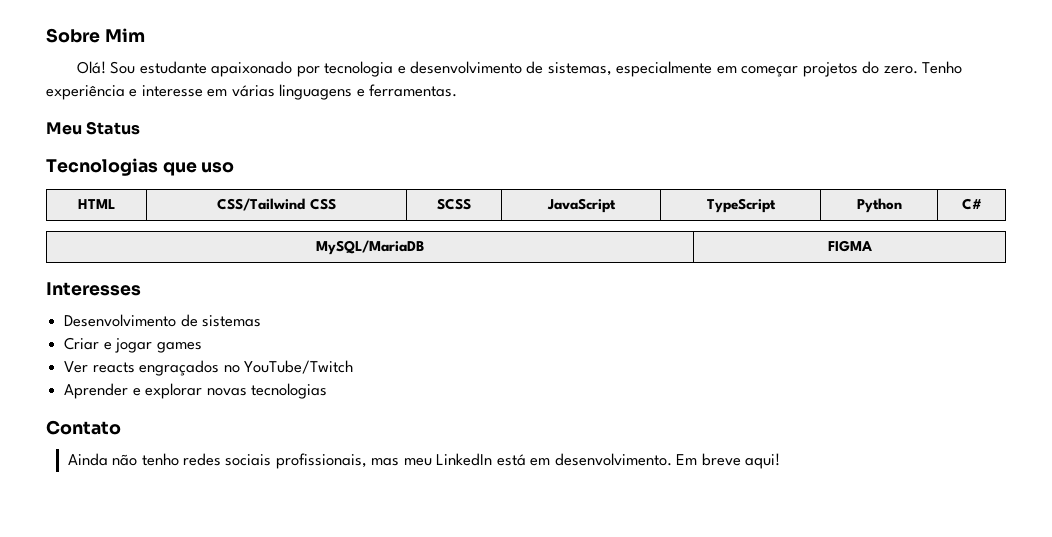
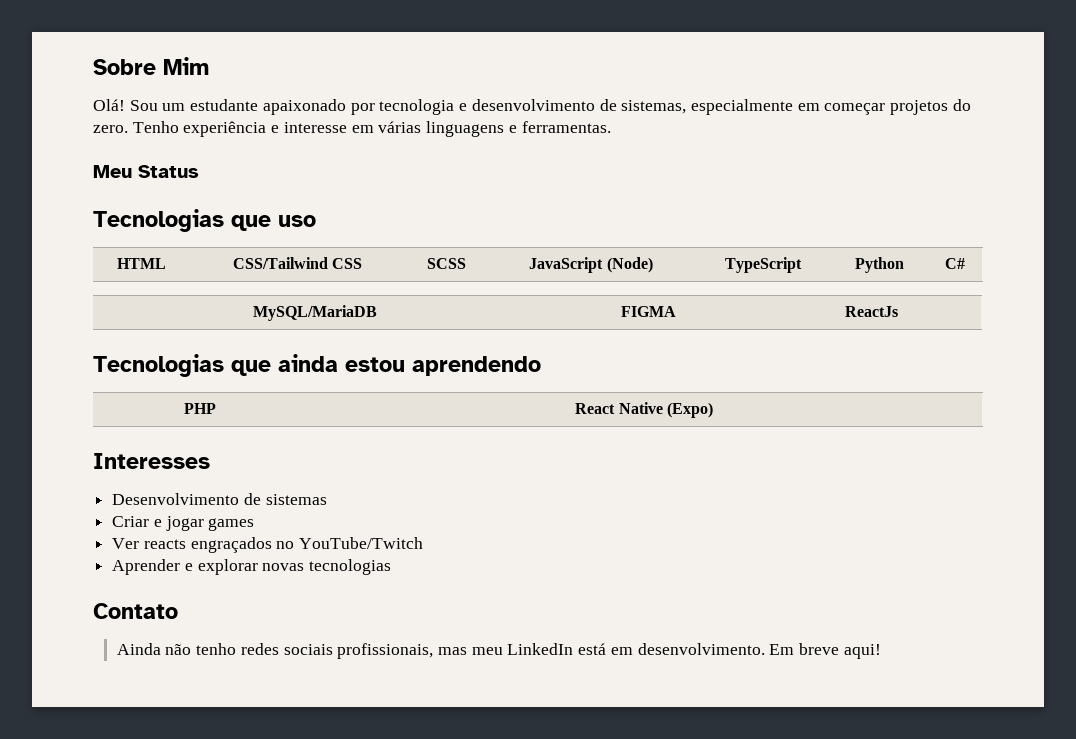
- Sou estudante apaixonado por tecnologia e desenvolvimento de sistemas, especialmente em começar projetos do zero.
+ Sou um estudante apaixonado por tecnologia e desenvolvimento de sistemas, especialmente em começar projetos do zero.
- HTML | CSS/Tailwind CSS | SCSS | JavaScript | TypeScript | Python | C#
+ HTML | CSS/Tailwind CSS | SCSS | JavaScript (Node) | TypeScript | Python | C#
- MySQL/MariaDB | FIGMA
+ MySQL/MariaDB | FIGMA | ReactJs
+ Tecnologias que ainda estou aprendendo
+ PHP | React Native (Expo)

